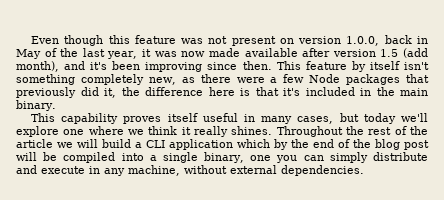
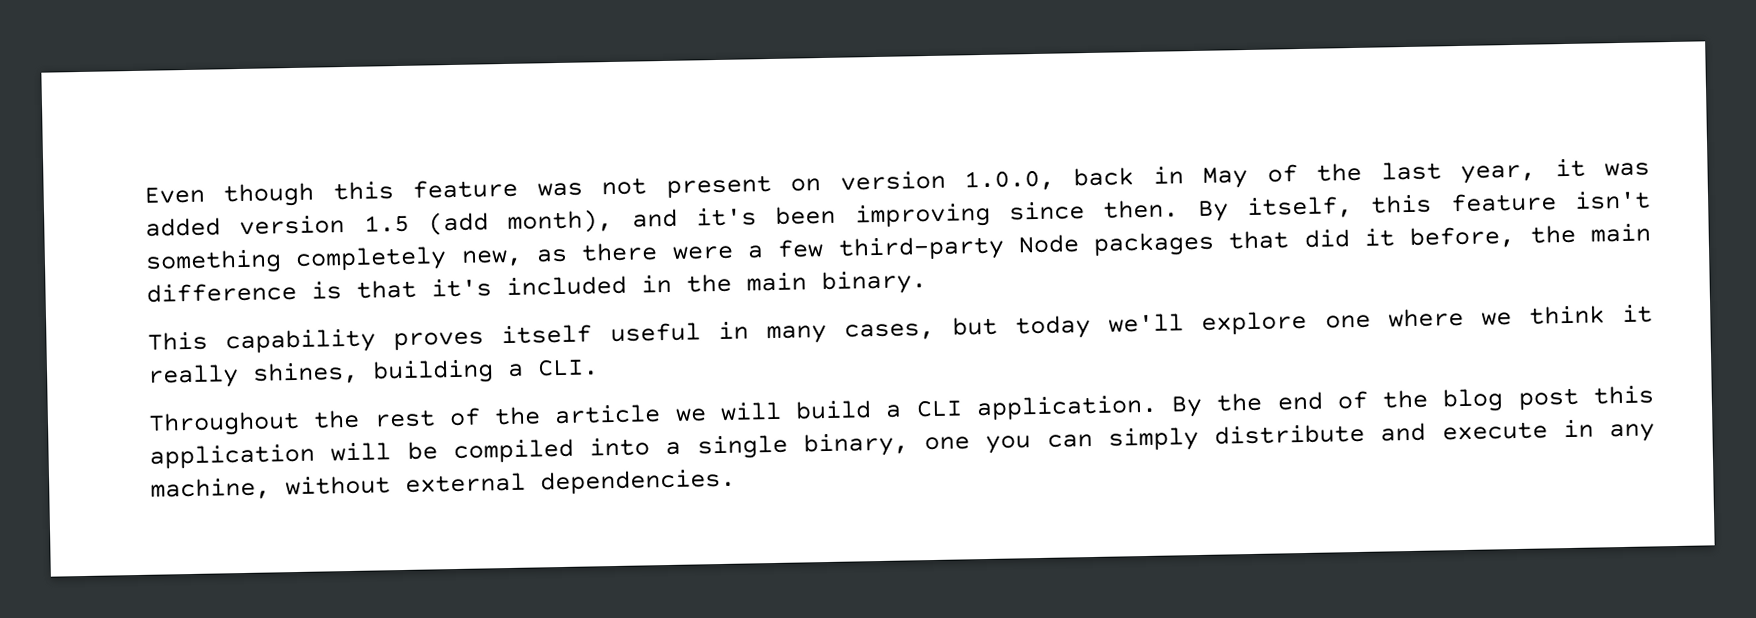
- Even though this feature was not present on version 1.0.0, back in May of the last year, it was now made available after version 1.5 (add month), and it's been improving since then.
+ Even though this feature was not present on version 1.0.0, back in May of the last year, it was added version 1.5 (add month), and it's been improving since then.
- This feature by itself isn't something completely new, as there were a few Node packages that previously did it, the difference here is that it's included in the main binary.
+ By itself, this feature isn't something completely new, as there were a few third-party Node packages that did it before, the main difference is that it's included in the main binary.
- This capability proves itself useful in many cases, but today we'll explore one where we think it really shines. Throughout the rest of the article we will build a CLI application which by the end of the blog post will be compiled into a single binary, one you can simply distribute and execute in any machine, without external dependencies.
+ This capability proves itself useful in many cases, but today we'll explore one where we think it really shines, building a CLI.
+ Throughout the rest of the article we will build a CLI application. By the end of the blog post this application will be compiled into a single binary, one you can simply distribute and execute in any machine, without external dependencies.

